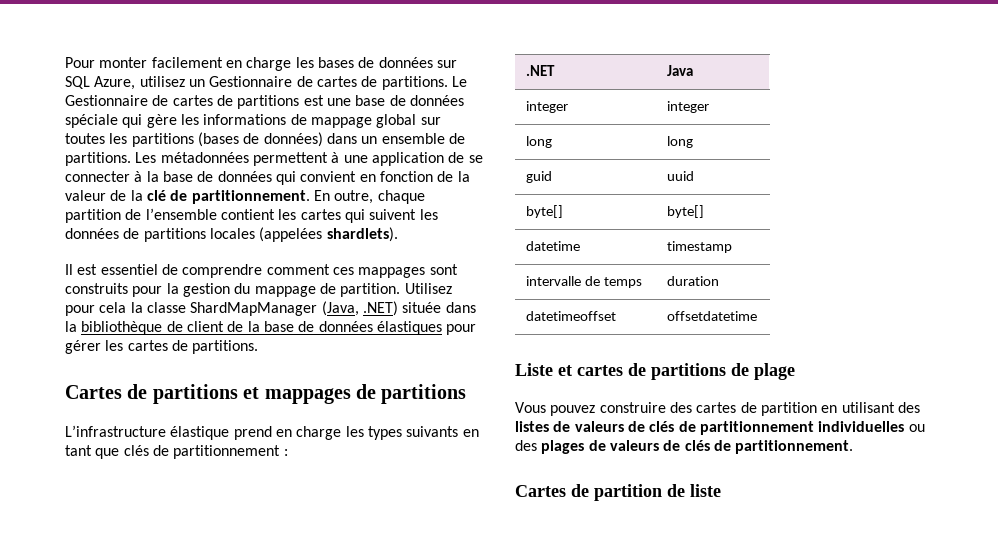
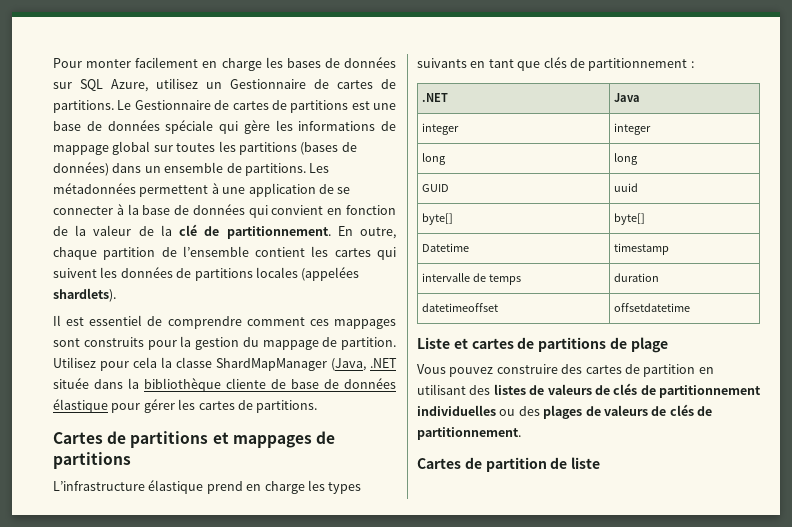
- Utilisez pour cela la classe ShardMapManager (Java, .NET) située dans la bibliothèque de client de la base de données élastiques pour gérer les cartes de partitions.
+ Utilisez pour cela la classe ShardMapManager (Java, .NET située dans la bibliothèque cliente de base de données élastique pour gérer les cartes de partitions.
- guid | uuid
+ GUID | uuid
- datetime | timestamp
+ Datetime | timestamp

